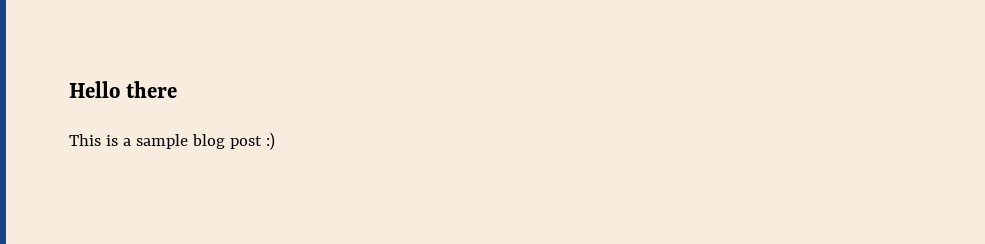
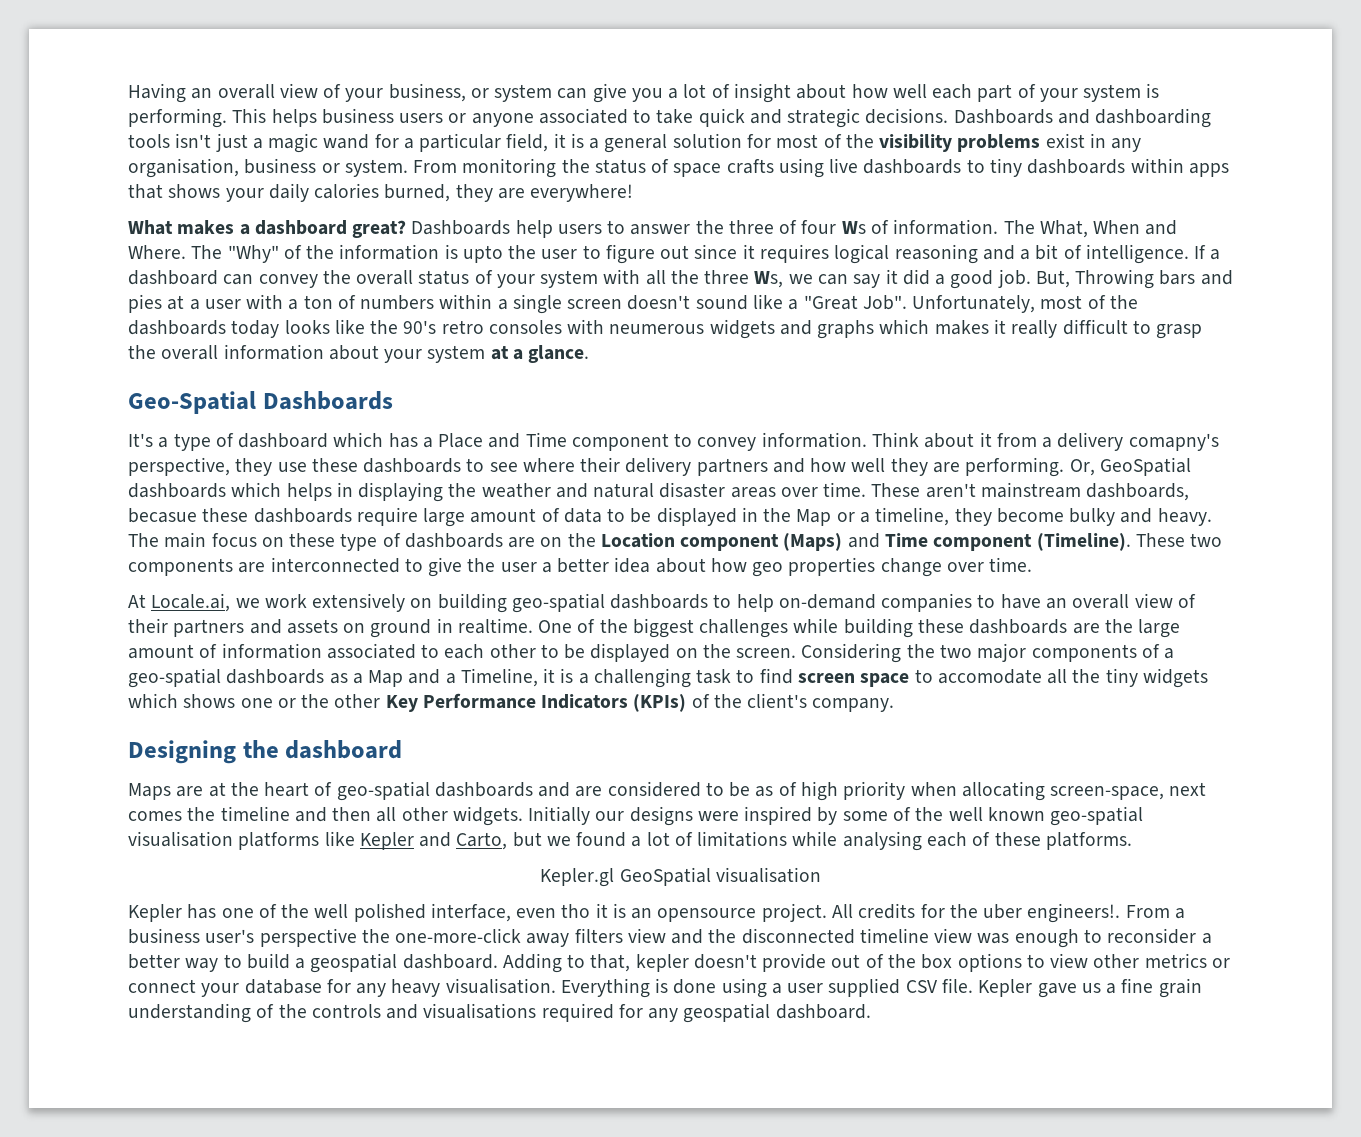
- Hello there
- This is a sample blog post :)
+ Having an overall view of your business, or system can give you a lot of insight about how well each part of your system is performing. This helps business users or anyone associated to take quick and strategic decisions. Dashboards and dashboarding tools isn't just a magic wand for a particular field, it is a general solution for most of the visibility problems exist in any organisation, business or system. From monitoring the status of space crafts using live dashboards to tiny dashboards within apps that shows your daily calories burned, they are everywhere!
+ What makes a dashboard great? Dashboards help users to answer the three of four Ws of information. The What, When and Where. The "Why" of the information is upto the user to figure out since it requires logical reasoning and a bit of intelligence. If a dashboard can convey the overall status of your system with all the three Ws, we can say it did a good job. But, Throwing bars and pies at a user with a ton of numbers within a single screen doesn't sound like a "Great Job". Unfortunately, most of the dashboards today looks like the 90's retro consoles with neumerous widgets and graphs which makes it really difficult to grasp the overall information about your system at a glance.
+ Geo-Spatial Dashboards
+ It's a type of dashboard which has a Place and Time component to convey information. Think about it from a delivery comapny's perspective, they use these dashboards to see where their delivery partners and how well they are performing. Or, GeoSpatial dashboards which helps in displaying the weather and natural disaster areas over time. These aren't mainstream dashboards, becasue these dashboards require large amount of data to be displayed in the Map or a timeline, they become bulky and heavy. The main focus on these type of dashboards are on the Location component (Maps) and Time component (Timeline). These two components are interconnected to give the user a better idea about how geo properties change over time.
+ At Locale.ai, we work extensively on building geo-spatial dashboards to help on-demand companies to have an overall view of their partners and assets on ground in realtime. One of the biggest challenges while building these dashboards are the large amount of information associated to each other to be displayed on the screen. Considering the two major components of a geo-spatial dashboards as a Map and a Timeline, it is a challenging task to find screen space to accomodate all the tiny widgets which shows one or the other Key Performance Indicators (KPIs) of the client's company.
+ Designing the dashboard
+ Maps are at the heart of geo-spatial dashboards and are considered to be as of high priority when allocating screen-space, next comes the timeline and then all other widgets. Initially our designs were inspired by some of the well known geo-spatial visualisation platforms like Kepler and Carto, but we found a lot of limitations while analysing each of these platforms.
+ Kepler.gl GeoSpatial visualisation
+ Kepler has one of the well polished interface, even tho it is an opensource project. All credits for the uber engineers!. From a business user's perspective the one-more-click away filters view and the disconnected timeline view was enough to reconsider a better way to build a geospatial dashboard. Adding to that, kepler doesn't provide out of the box options to view other metrics or connect your database for any heavy visualisation. Everything is done using a user supplied CSV file. Kepler gave us a fine grain understanding of the controls and visualisations required for any geospatial dashboard.

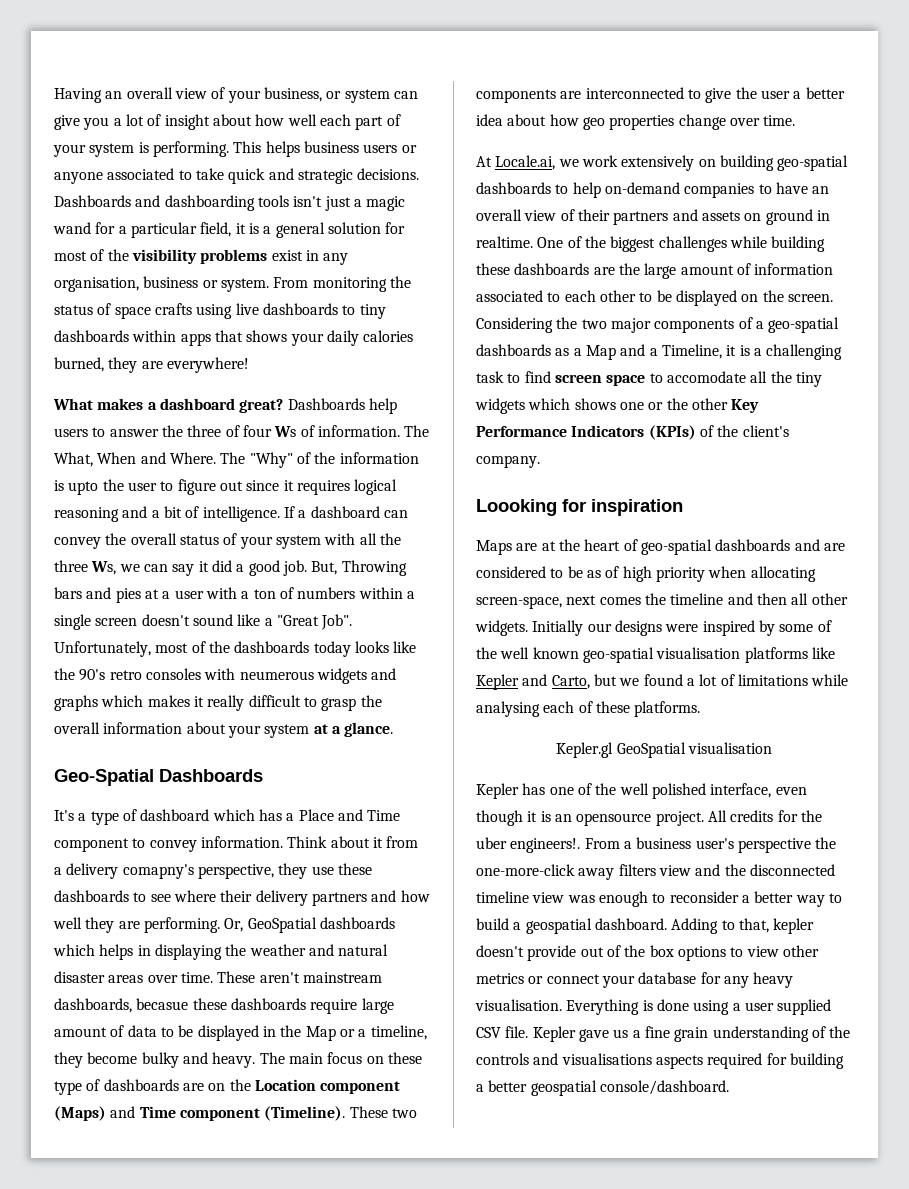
- Designing the dashboard
+ Loooking for inspiration
- Kepler has one of the well polished interface, even tho it is an opensource project.
+ Kepler has one of the well polished interface, even though it is an opensource project.
- Kepler gave us a fine grain understanding of the controls and visualisations required for any geospatial dashboard.
+ Kepler gave us a fine grain understanding of the controls and visualisations aspects required for building a better geospatial console/dashboard.

